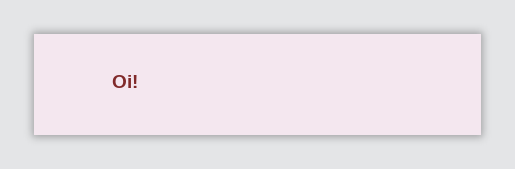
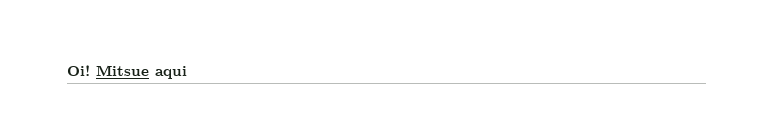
+ Mitsue aqui

